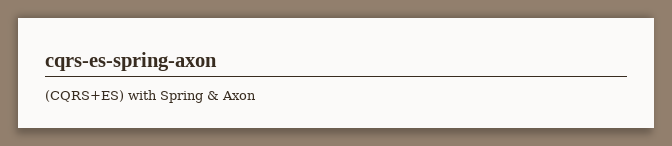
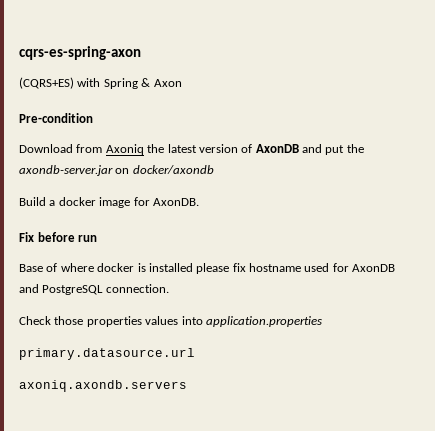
+ Pre-condition
+ Download from Axoniq the latest version of AxonDB and put the axondb-server.jar on docker/axondb
+ Build a docker image for AxonDB.
+ Fix before run
+ Base of where docker is installed please fix hostname used for AxonDB and PostgreSQL connection.
+ Check those properties values into application.properties
+ primary.datasource.url
+ axoniq.axondb.servers

